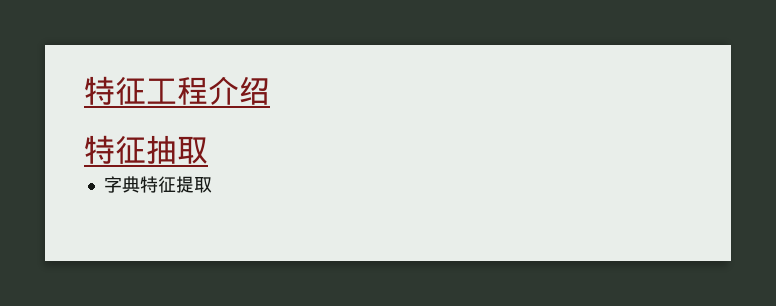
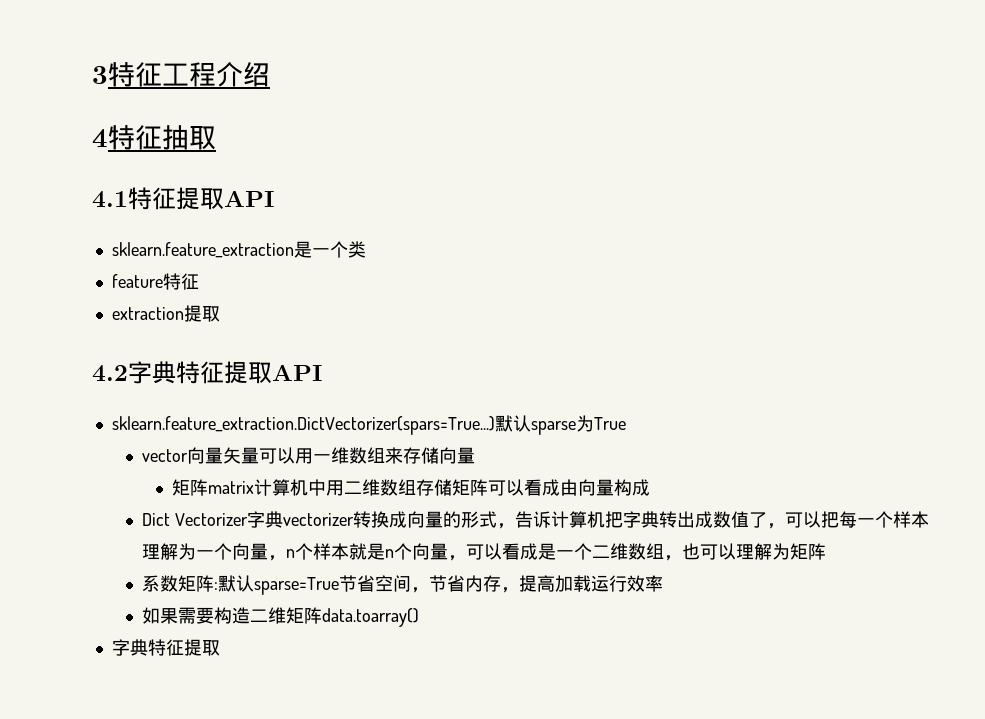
- 特征工程介绍
+ 3特征工程介绍
- 特征抽取
+ 4特征抽取
+ 4.1特征提取API
+ sklearn.feature_extraction是一个类
+ feature特征
+ extraction提取
+ 4.2字典特征提取API
+ sklearn.feature_extraction.DictVectorizer(spars=True...)默认sparse为True
+ vector向量矢量可以用一维数组来存储向量
+ 矩阵matrix计算机中用二维数组存储矩阵可以看成由向量构成
+ Dict Vectorizer字典vectorizer转换成向量的形式，告诉计算机把字典转出成数值了，可以把每一个样本理解为一个向量，n个样本就是n个向量，可以看成是一个二维数组，也可以理解为矩阵
+ 系数矩阵:默认sparse=True节省空间，节省内存，提高加载运行效率
+ 如果需要构造二维矩阵data.toarray()

